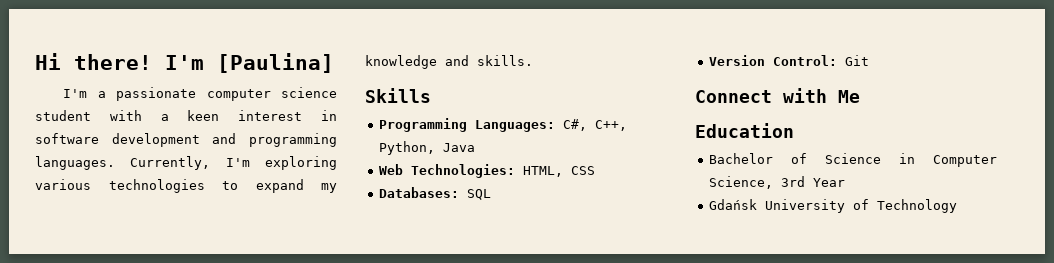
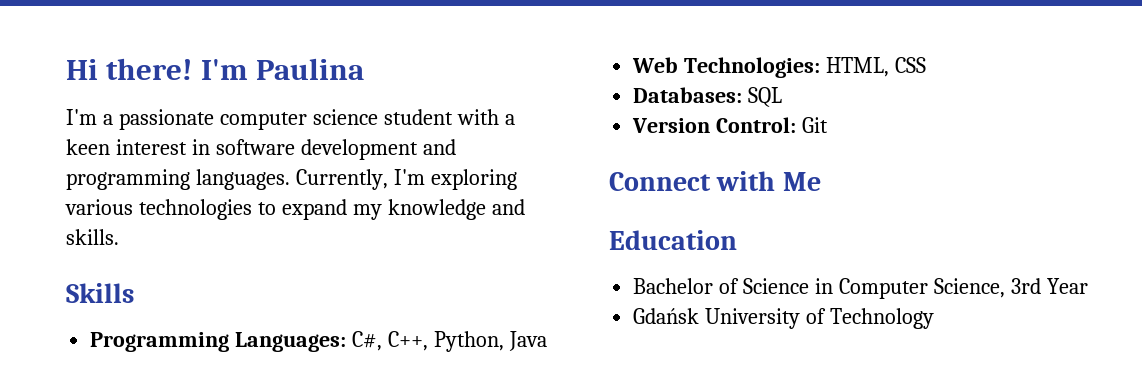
- I'm [Paulina]
+ I'm Paulina

